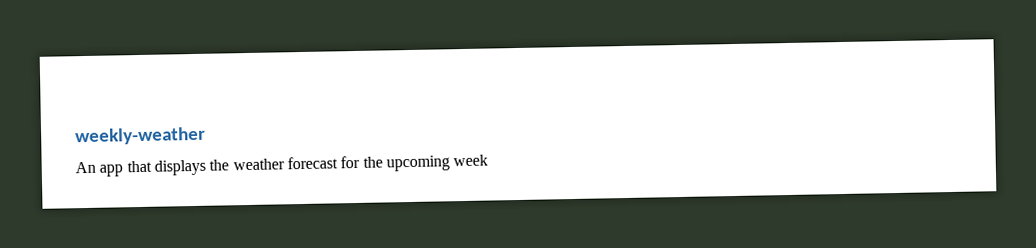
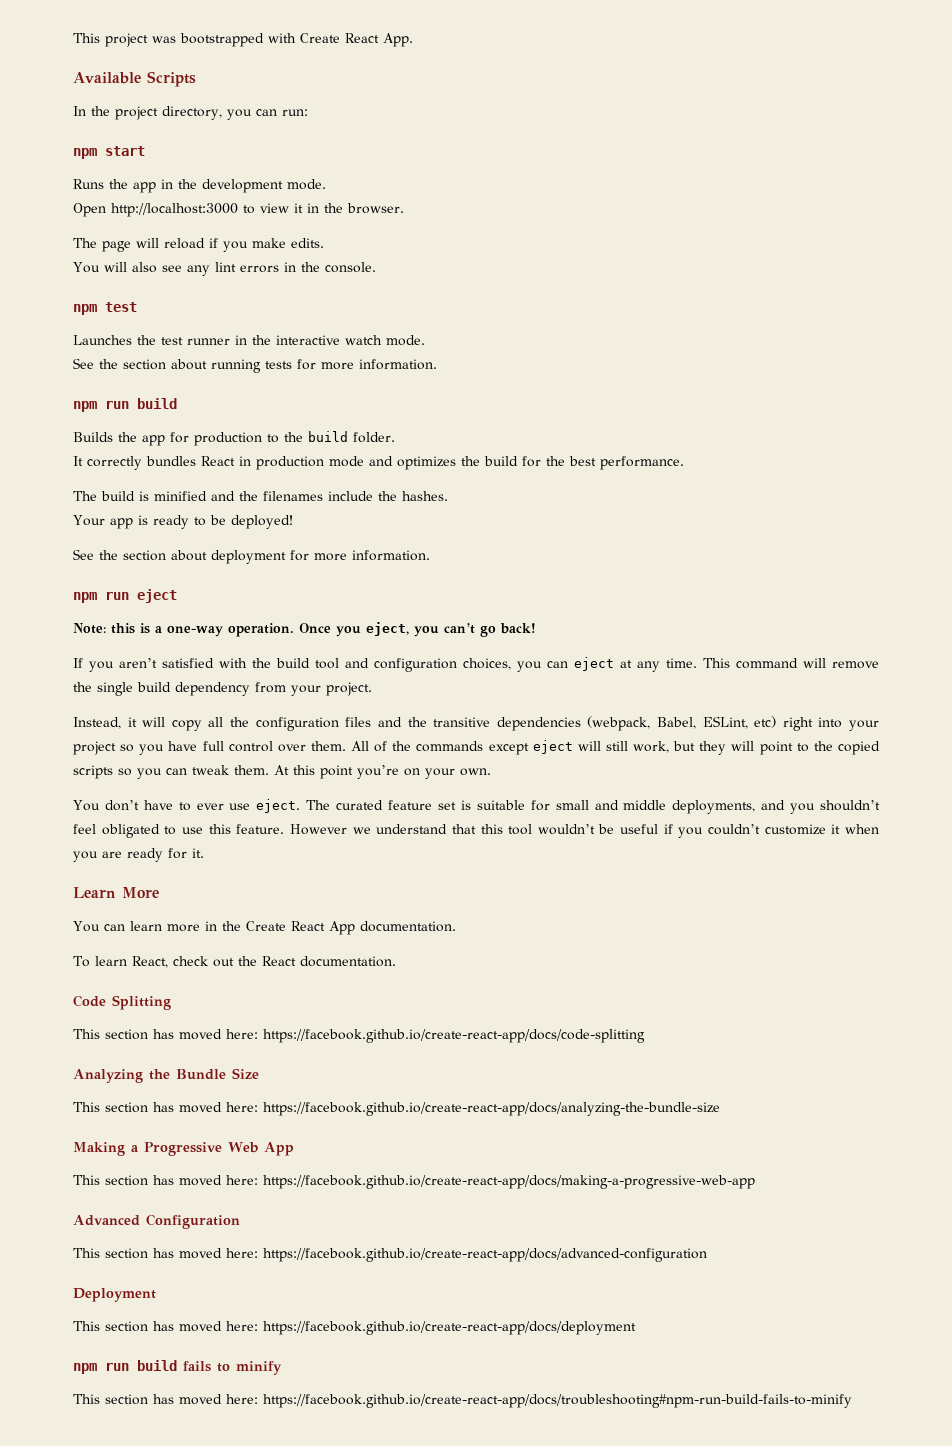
- weekly-weather
- An app that displays the weather forecast for the upcoming week
+ This project was bootstrapped with Create React App.
+ Available Scripts
+ In the project directory, you can run:
+ npm start
+ Runs the app in the development mode.
+ Open http://localhost:3000 to view it in the browser.
+ The page will reload if you make edits.
+ You will also see any lint errors in the console.
+ npm test
+ Launches the test runner in the interactive watch mode.
+ See the section about running tests for more information.
+ npm run build
+ Builds the app for production to the build folder.
+ It correctly bundles React in production mode and optimizes the build for the best performance.
+ The build is minified and the filenames include the hashes.
+ Your app is ready to be deployed!
+ See the section about deployment for more information.
+ npm run eject
+ Note: this is a one-way operation. Once you eject, you can’t go back!
+ If you aren’t satisfied with the build tool and configuration choices, you can eject at any time. This command will remove the single build dependency from your project.
+ Instead, it will copy all the configuration files and the transitive dependencies (webpack, Babel, ESLint, etc) right into your project so you have full control over them. All of the commands except eject will still work, but they will point to the copied scripts so you can tweak them. At this point you’re on your own.
+ You don’t have to ever use eject. The curated feature set is suitable for small and middle deployments, and you shouldn’t feel obligated to use this feature. However we understand that this tool wouldn’t be useful if you couldn’t customize it when you are ready for it.
+ Learn More
+ You can learn more in the Create React App documentation.
+ To learn React, check out the React documentation.
+ Code Splitting
+ This section has moved here: https://facebook.github.io/create-react-app/docs/code-splitting
+ Analyzing the Bundle Size
+ This section has moved here: https://facebook.github.io/create-react-app/docs/analyzing-the-bundle-size
+ Making a Progressive Web App
+ This section has moved here: https://facebook.github.io/create-react-app/docs/making-a-progressive-web-app
+ Advanced Configuration
+ This section has moved here: https://facebook.github.io/create-react-app/docs/advanced-configuration
+ Deployment
+ This section has moved here: https://facebook.github.io/create-react-app/docs/deployment
+ npm run build fails to minify
+ This section has moved here: https://facebook.github.io/create-react-app/docs/troubleshooting#npm-run-build-fails-to-minify

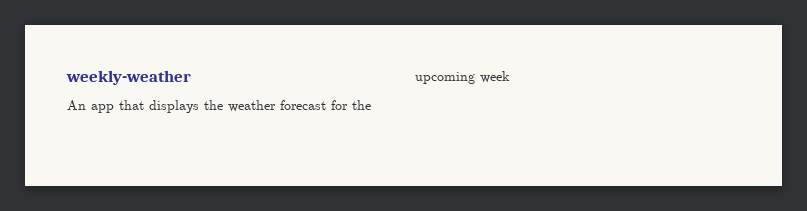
- This project was bootstrapped with Create React App.
- Available Scripts
- In the project directory, you can run:
- npm start
- Runs the app in the development mode.
- Open http://localhost:3000 to view it in the browser.
- The page will reload if you make edits.
- You will also see any lint errors in the console.
- npm test
- Launches the test runner in the interactive watch mode.
- See the section about running tests for more information.
- npm run build
- Builds the app for production to the build folder.
- It correctly bundles React in production mode and optimizes the build for the best performance.
- The build is minified and the filenames include the hashes.
- Your app is ready to be deployed!
- See the section about deployment for more information.
- npm run eject
- Note: this is a one-way operation. Once you eject, you can’t go back!
- If you aren’t satisfied with the build tool and configuration choices, you can eject at any time. This command will remove the single build dependency from your project.
- Instead, it will copy all the configuration files and the transitive dependencies (webpack, Babel, ESLint, etc) right into your project so you have full control over them. All of the commands except eject will still work, but they will point to the copied scripts so you can tweak them. At this point you’re on your own.
- You don’t have to ever use eject. The curated feature set is suitable for small and middle deployments, and you shouldn’t feel obligated to use this feature. However we understand that this tool wouldn’t be useful if you couldn’t customize it when you are ready for it.
- Learn More
- You can learn more in the Create React App documentation.
- To learn React, check out the React documentation.
- Code Splitting
- This section has moved here: https://facebook.github.io/create-react-app/docs/code-splitting
- Analyzing the Bundle Size
- This section has moved here: https://facebook.github.io/create-react-app/docs/analyzing-the-bundle-size
- Making a Progressive Web App
- This section has moved here: https://facebook.github.io/create-react-app/docs/making-a-progressive-web-app
- Advanced Configuration
- This section has moved here: https://facebook.github.io/create-react-app/docs/advanced-configuration
- Deployment
- This section has moved here: https://facebook.github.io/create-react-app/docs/deployment
- npm run build fails to minify
- This section has moved here: https://facebook.github.io/create-react-app/docs/troubleshooting#npm-run-build-fails-to-minify
+ weekly-weather
+ An app that displays the weather forecast for the upcoming week

